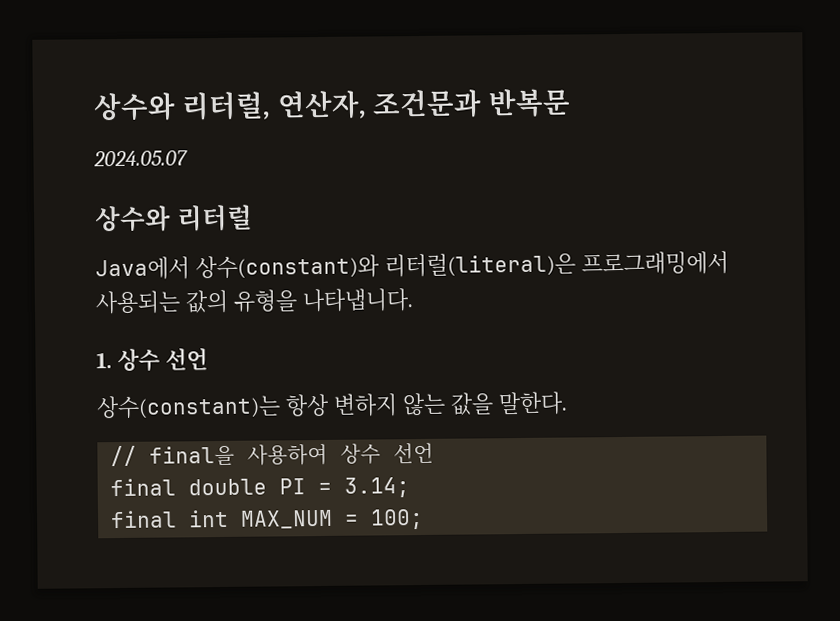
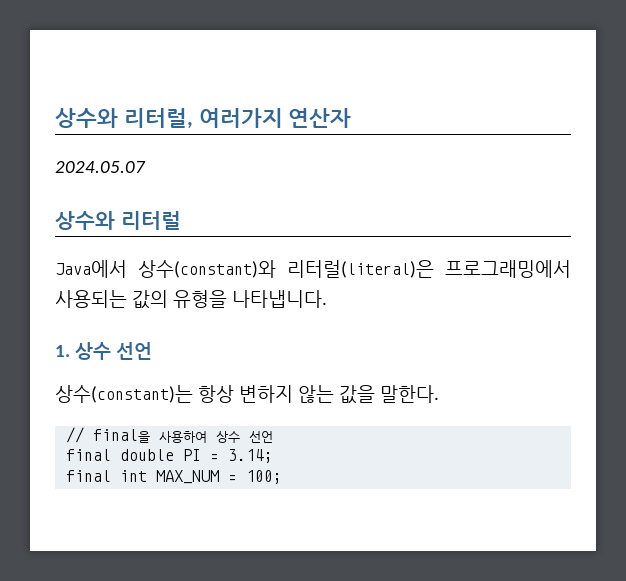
- 상수와 리터럴, 연산자, 조건문과 반복문
+ 상수와 리터럴, 여러가지 연산자

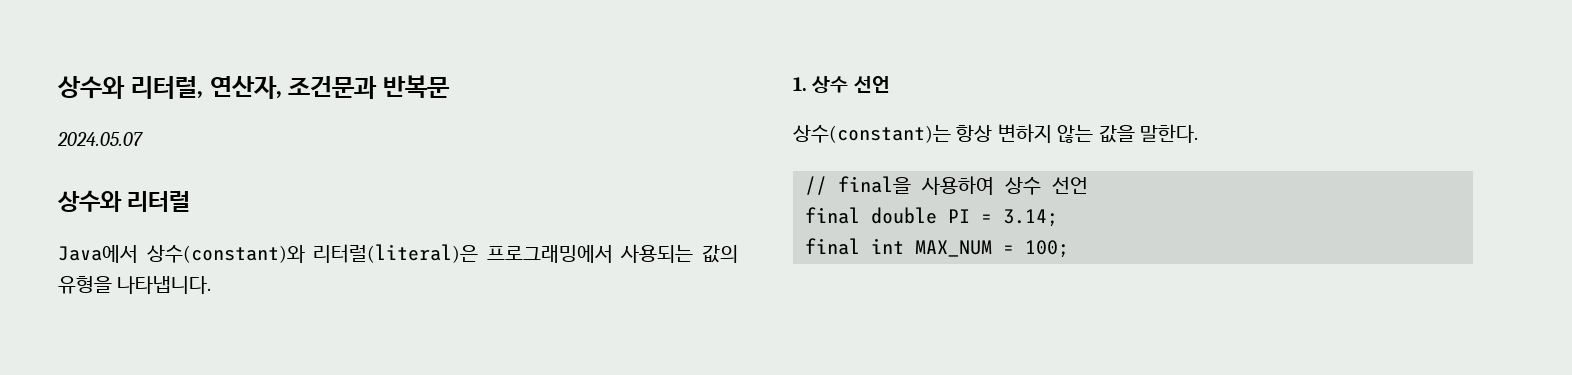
- 상수와 리터럴, 여러가지 연산자
+ 상수와 리터럴, 연산자, 조건문과 반복문

